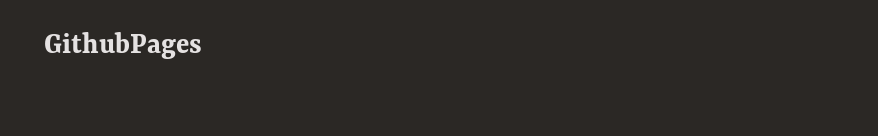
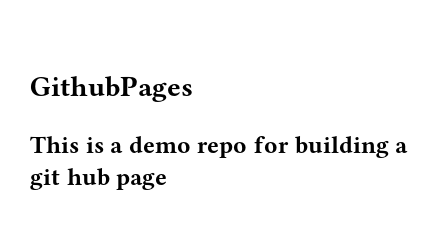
+ This is a demo repo for building a git hub page

